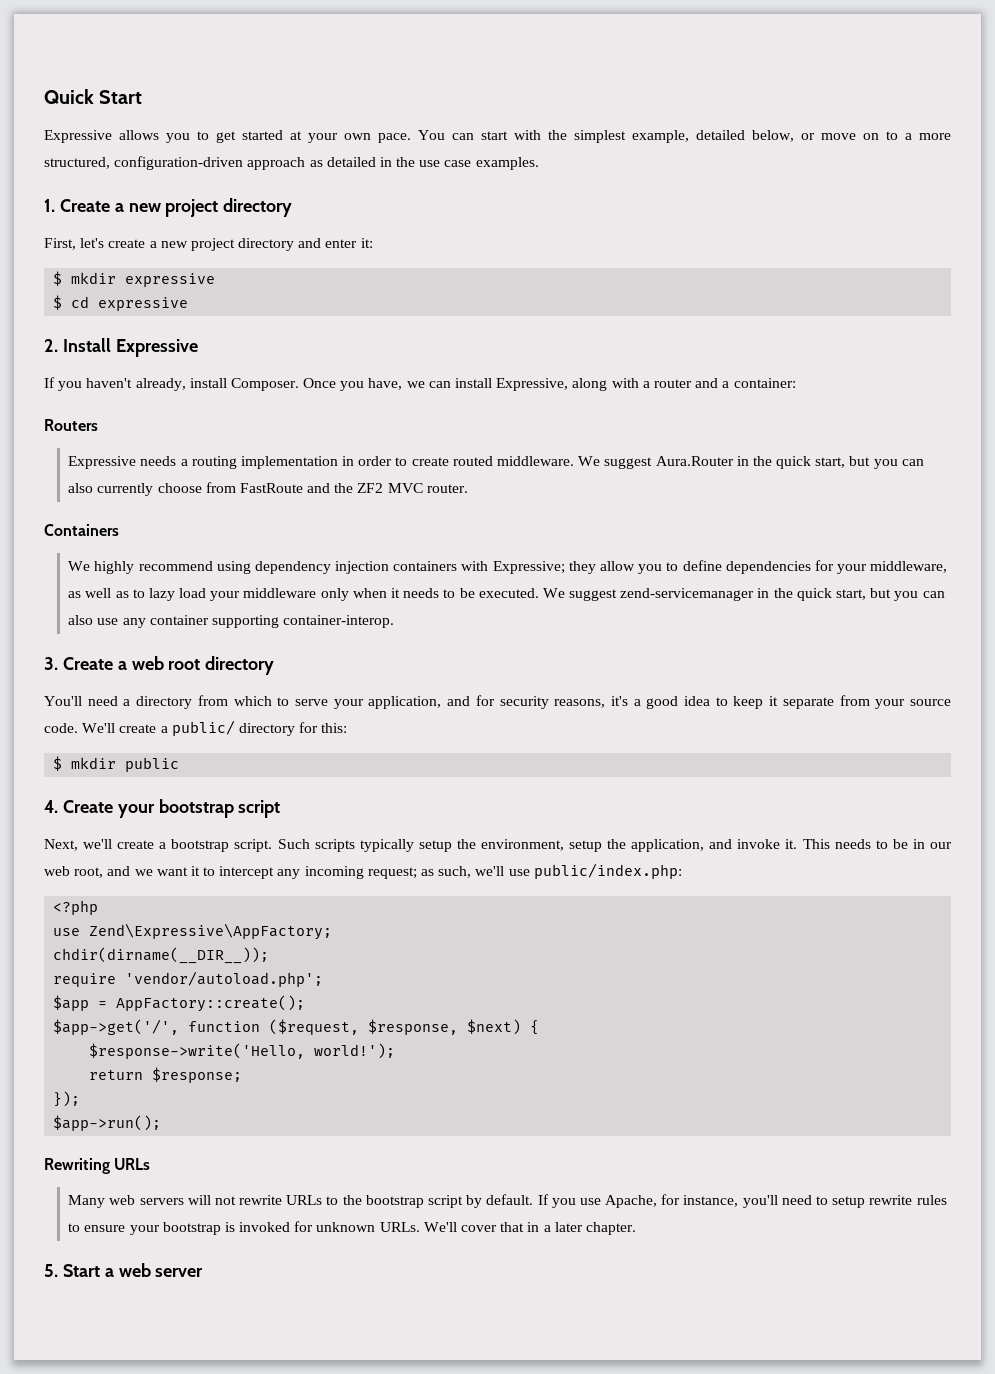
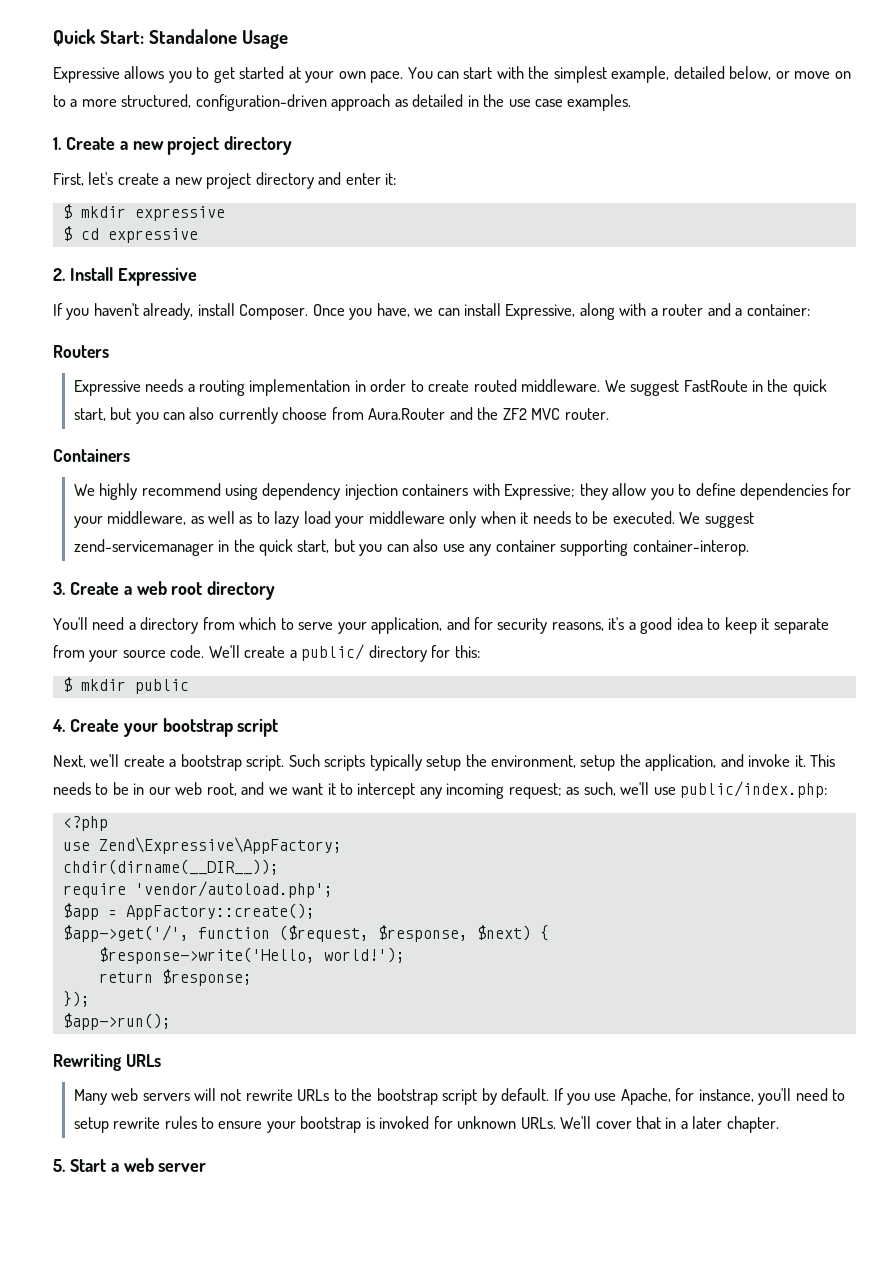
- Quick Start
+ Quick Start: Standalone Usage
- We suggest Aura.Router in the quick start, but you can also currently choose from FastRoute and the ZF2 MVC router.
+ We suggest FastRoute in the quick start, but you can also currently choose from Aura.Router and the ZF2 MVC router.

